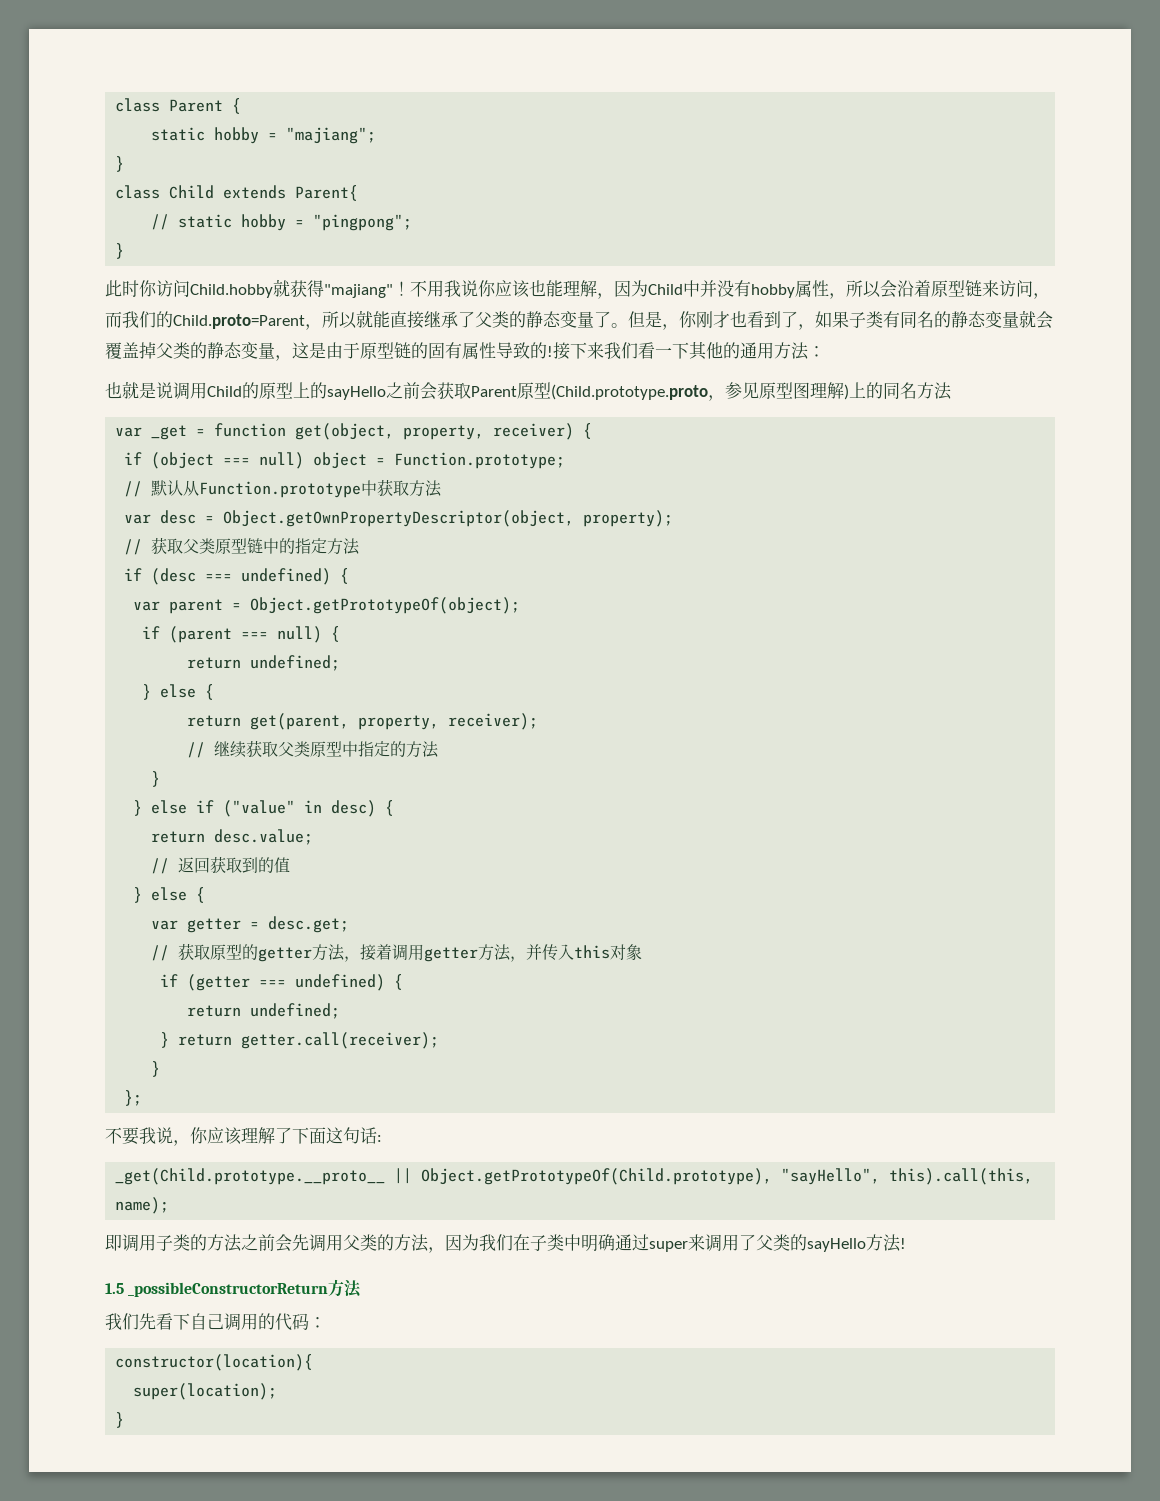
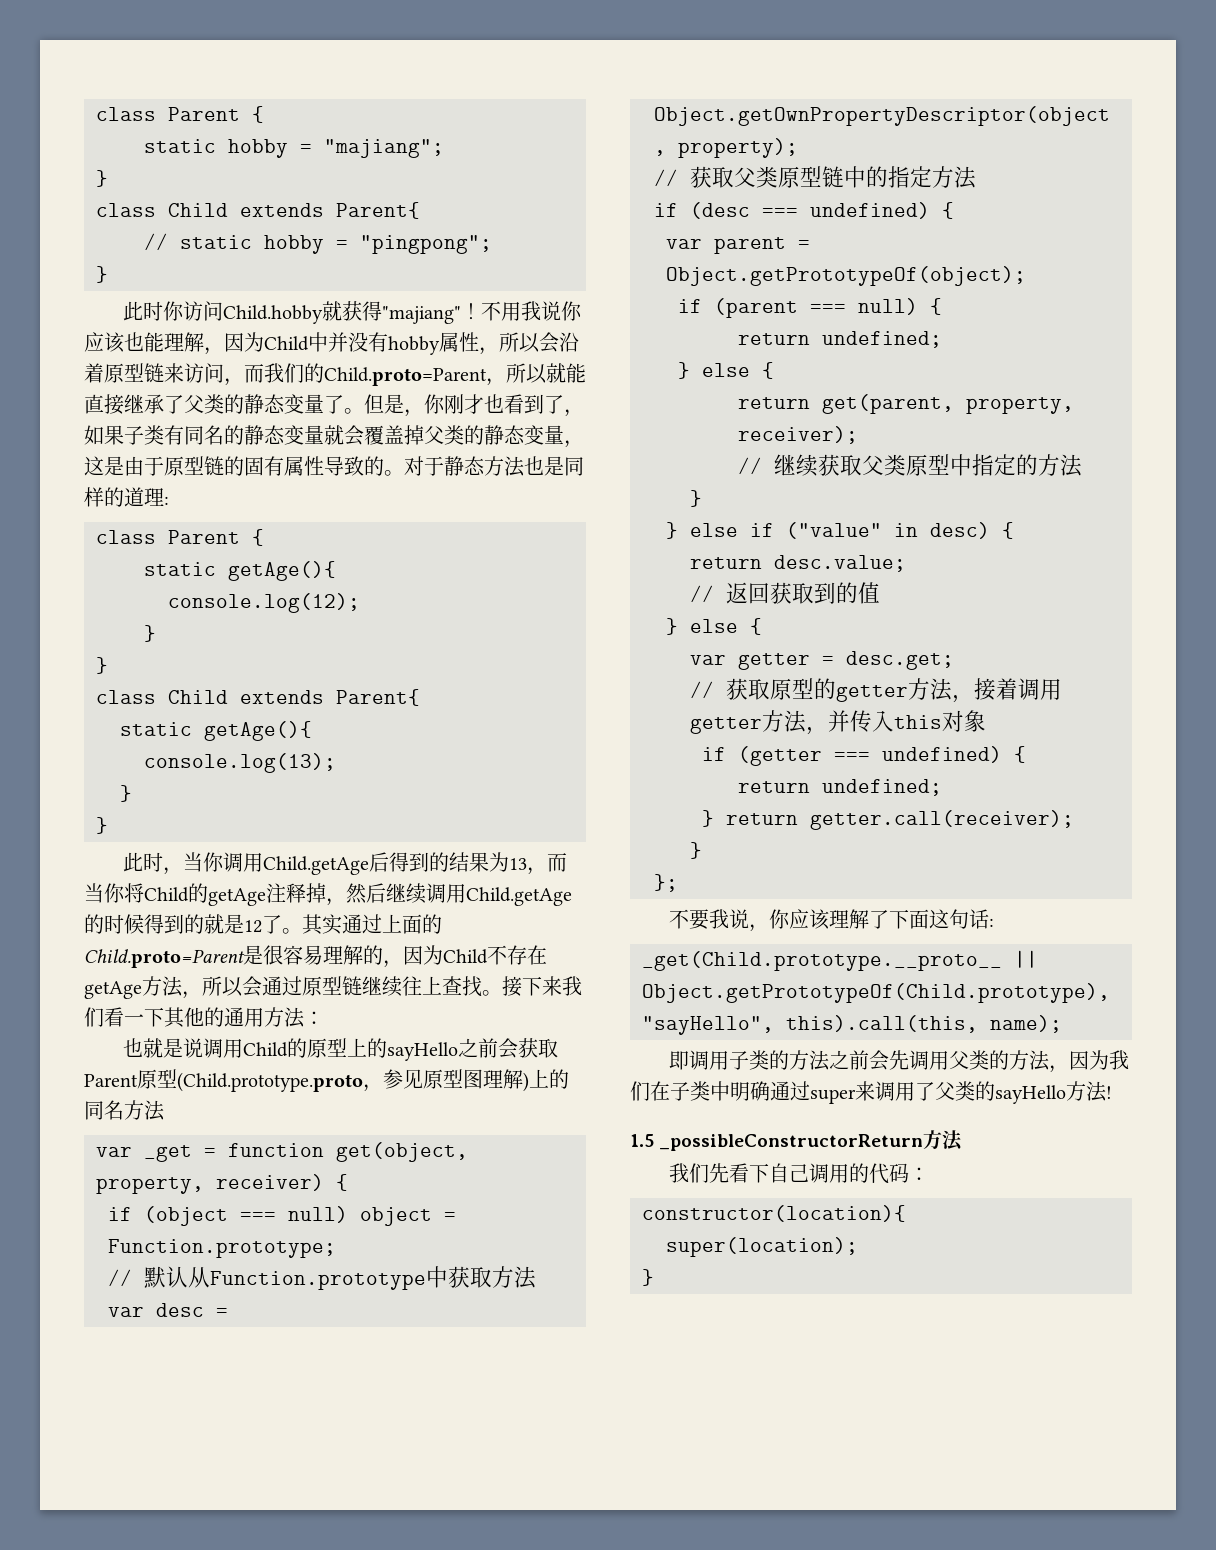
- 但是，你刚才也看到了，如果子类有同名的静态变量就会覆盖掉父类的静态变量，这是由于原型链的固有属性导致的!
+ 但是，你刚才也看到了，如果子类有同名的静态变量就会覆盖掉父类的静态变量，这是由于原型链的固有属性导致的。对于静态方法也是同样的道理:
+ class Parent {
+ static getAge(){
+ console.log(12);
+ }
+ }
+ class Child extends Parent{
+ static getAge(){
+ console.log(13);
+ }
+ }
+ 此时，当你调用Child.getAge后得到的结果为13，而当你将Child的getAge注释掉，然后继续调用Child.getAge的时候得到的就是12了。其实通过上面的Child.proto=Parent是很容易理解的，因为Child不存在getAge方法，所以会通过原型链继续往上查找。

